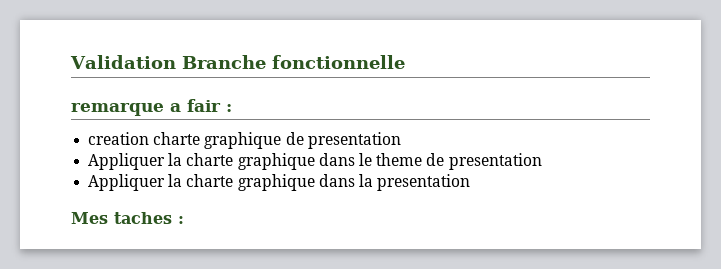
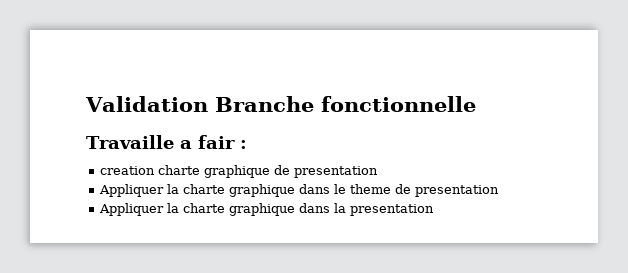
- remarque a fair :
+ Travaille a fair :
- Mes taches :

